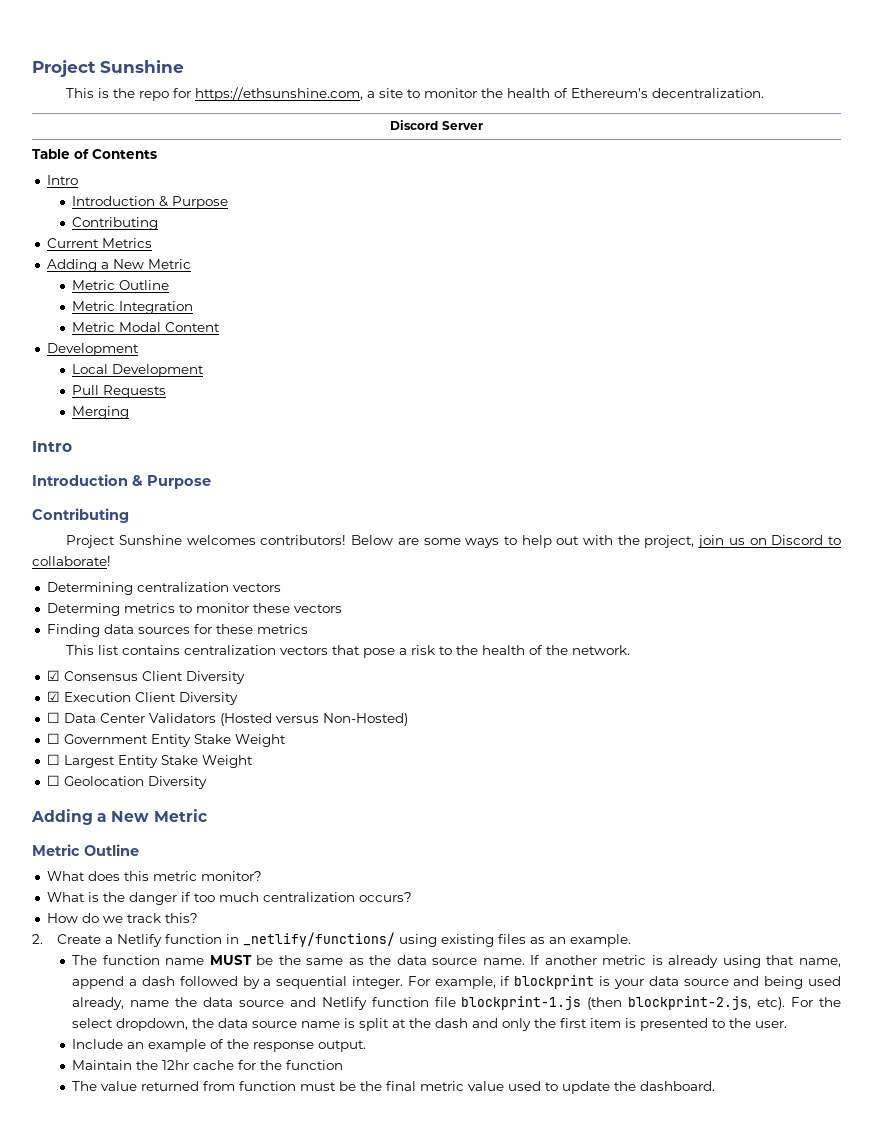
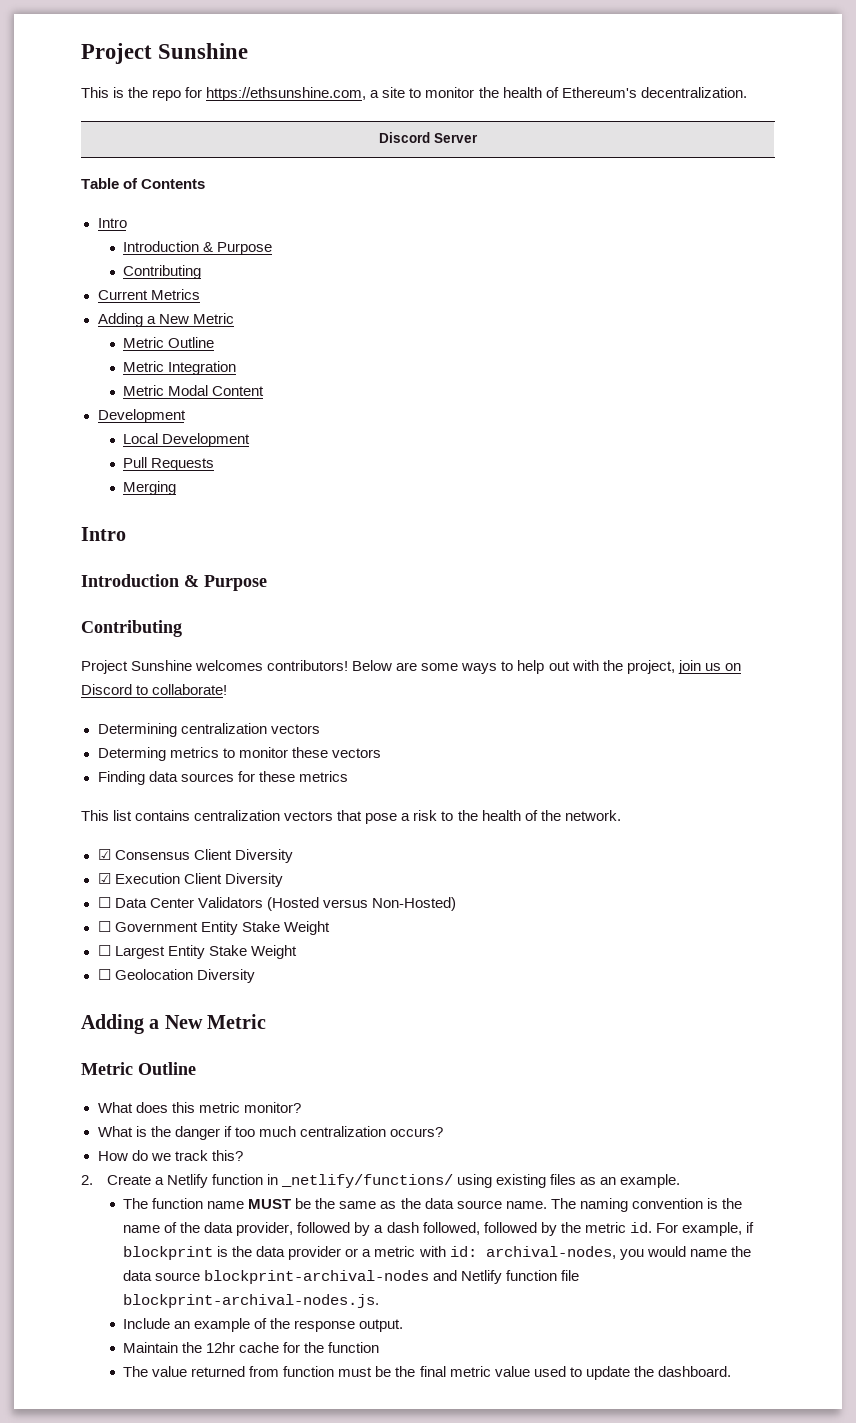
- If another metric is already using that name, append a dash followed by a sequential integer.
+ The naming convention is the name of the data provider, followed by a dash followed, followed by the metric id.
- For example, if blockprint is your data source and being used already, name the data source and Netlify function file blockprint-1.js (then blockprint-2.js, etc). For the select dropdown, the data source name is split at the dash and only the first item is presented to the user.
+ For example, if blockprint is the data provider or a metric with id: archival-nodes, you would name the data source blockprint-archival-nodes and Netlify function file blockprint-archival-nodes.js.

